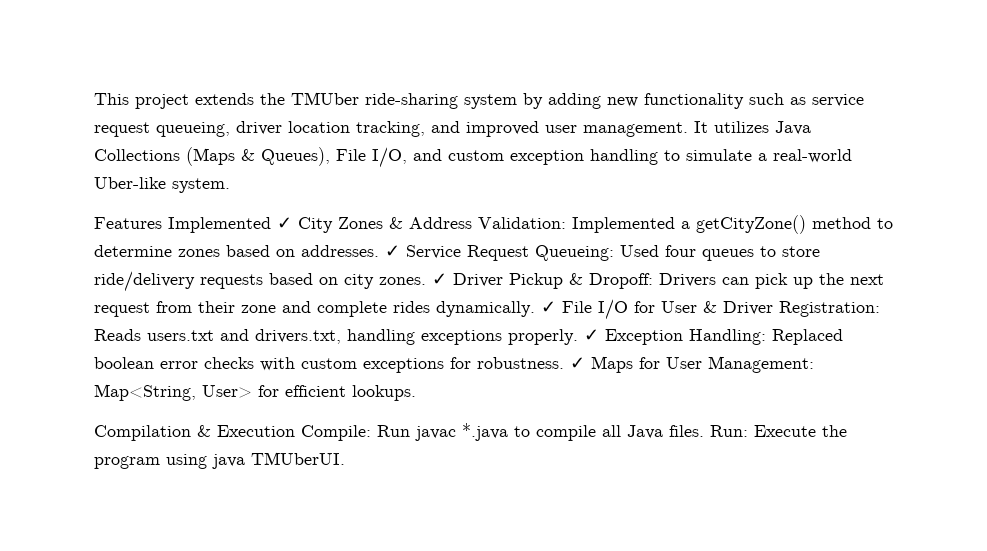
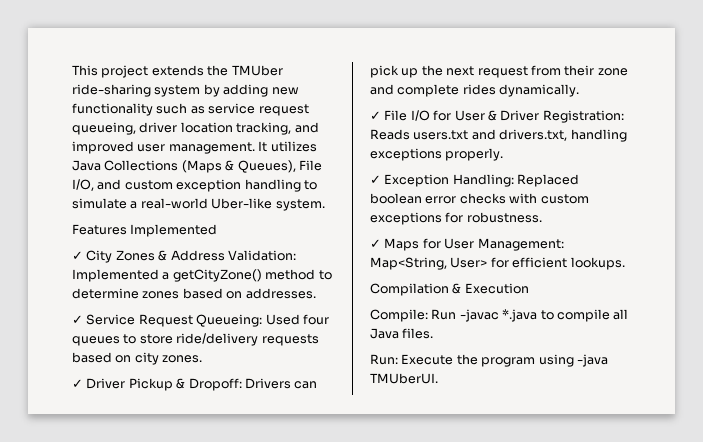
- Features Implemented ✓ City Zones & Address Validation:
+ Features Implemented
+ ✓ City Zones & Address Validation:
- Implemented a getCityZone() method to determine zones based on addresses. ✓ Service Request Queueing:
+ Implemented a getCityZone() method to determine zones based on addresses.
+ ✓ Service Request Queueing:
- Used four queues to store ride/delivery requests based on city zones. ✓ Driver Pickup & Dropoff:
+ Used four queues to store ride/delivery requests based on city zones.
+ ✓ Driver Pickup & Dropoff:
- Drivers can pick up the next request from their zone and complete rides dynamically. ✓ File I/O for User & Driver Registration:
+ Drivers can pick up the next request from their zone and complete rides dynamically.
+ ✓ File I/O for User & Driver Registration:
- Reads users.txt and drivers.txt, handling exceptions properly. ✓ Exception Handling:
+ Reads users.txt and drivers.txt, handling exceptions properly.
+ ✓ Exception Handling:
- Replaced boolean error checks with custom exceptions for robustness. ✓ Maps for User Management:
+ Replaced boolean error checks with custom exceptions for robustness.
+ ✓ Maps for User Management:
- Compilation & Execution Compile: Run javac *.java to compile all Java files. Run: Execute the program using java TMUberUI.
+ Compilation & Execution
+ Compile: Run -javac *.java to compile all Java files.
+ Run: Execute the program using -java TMUberUI.

